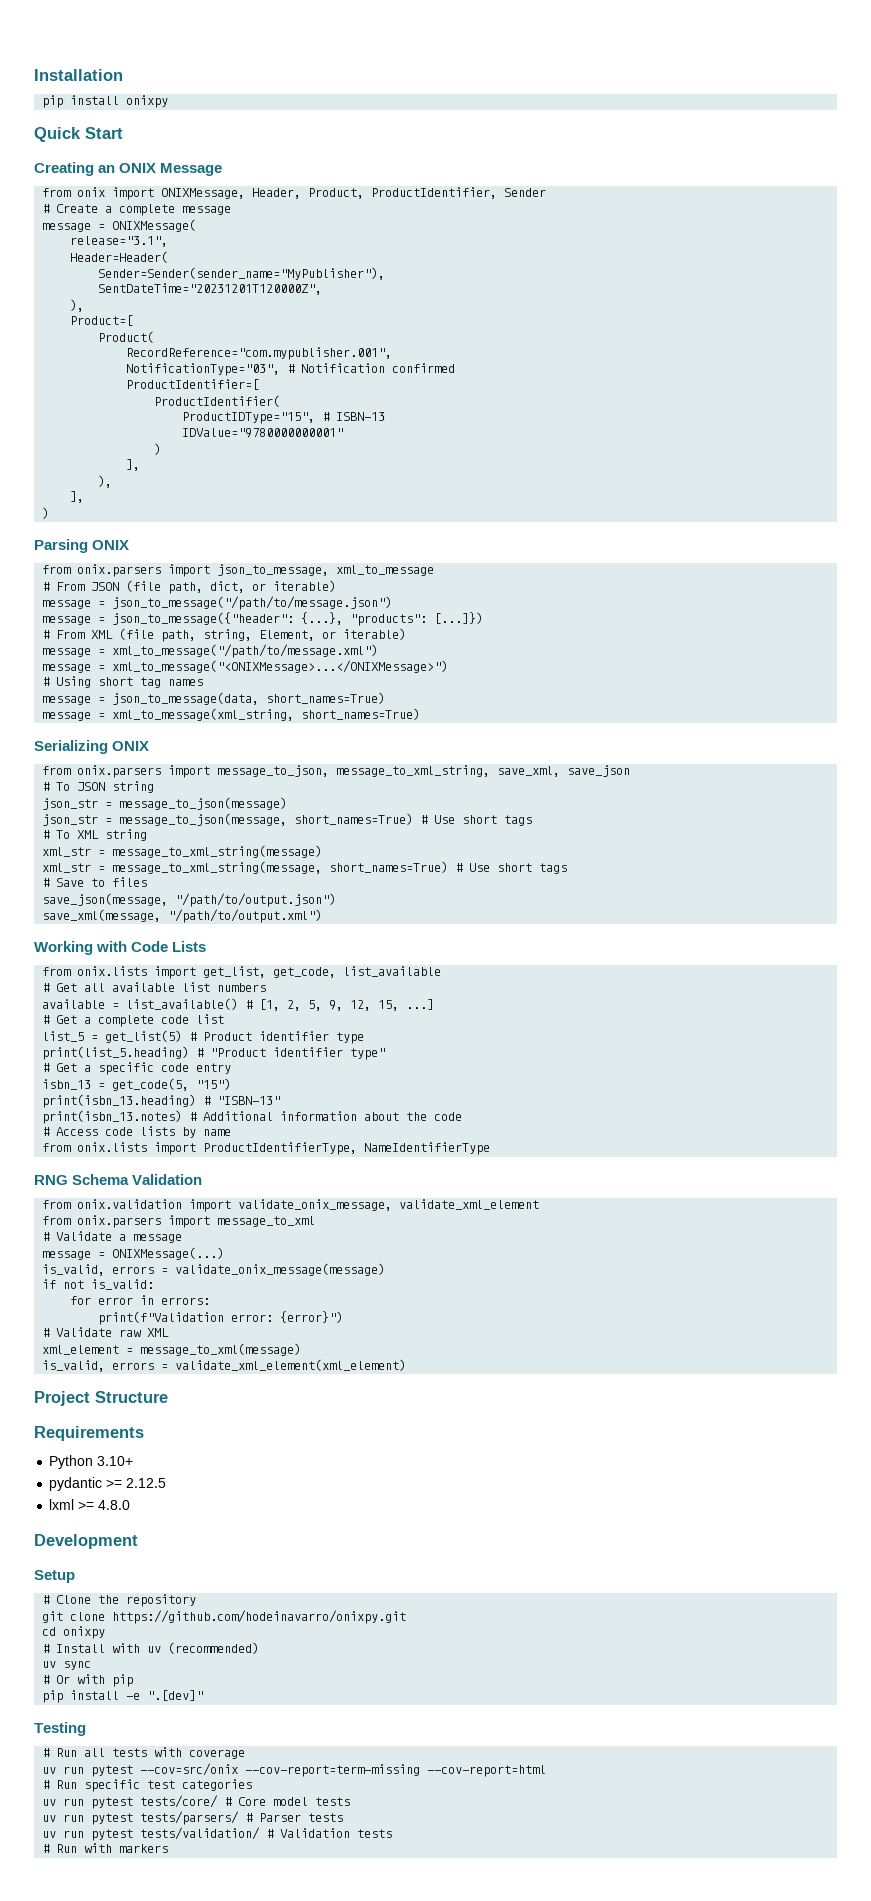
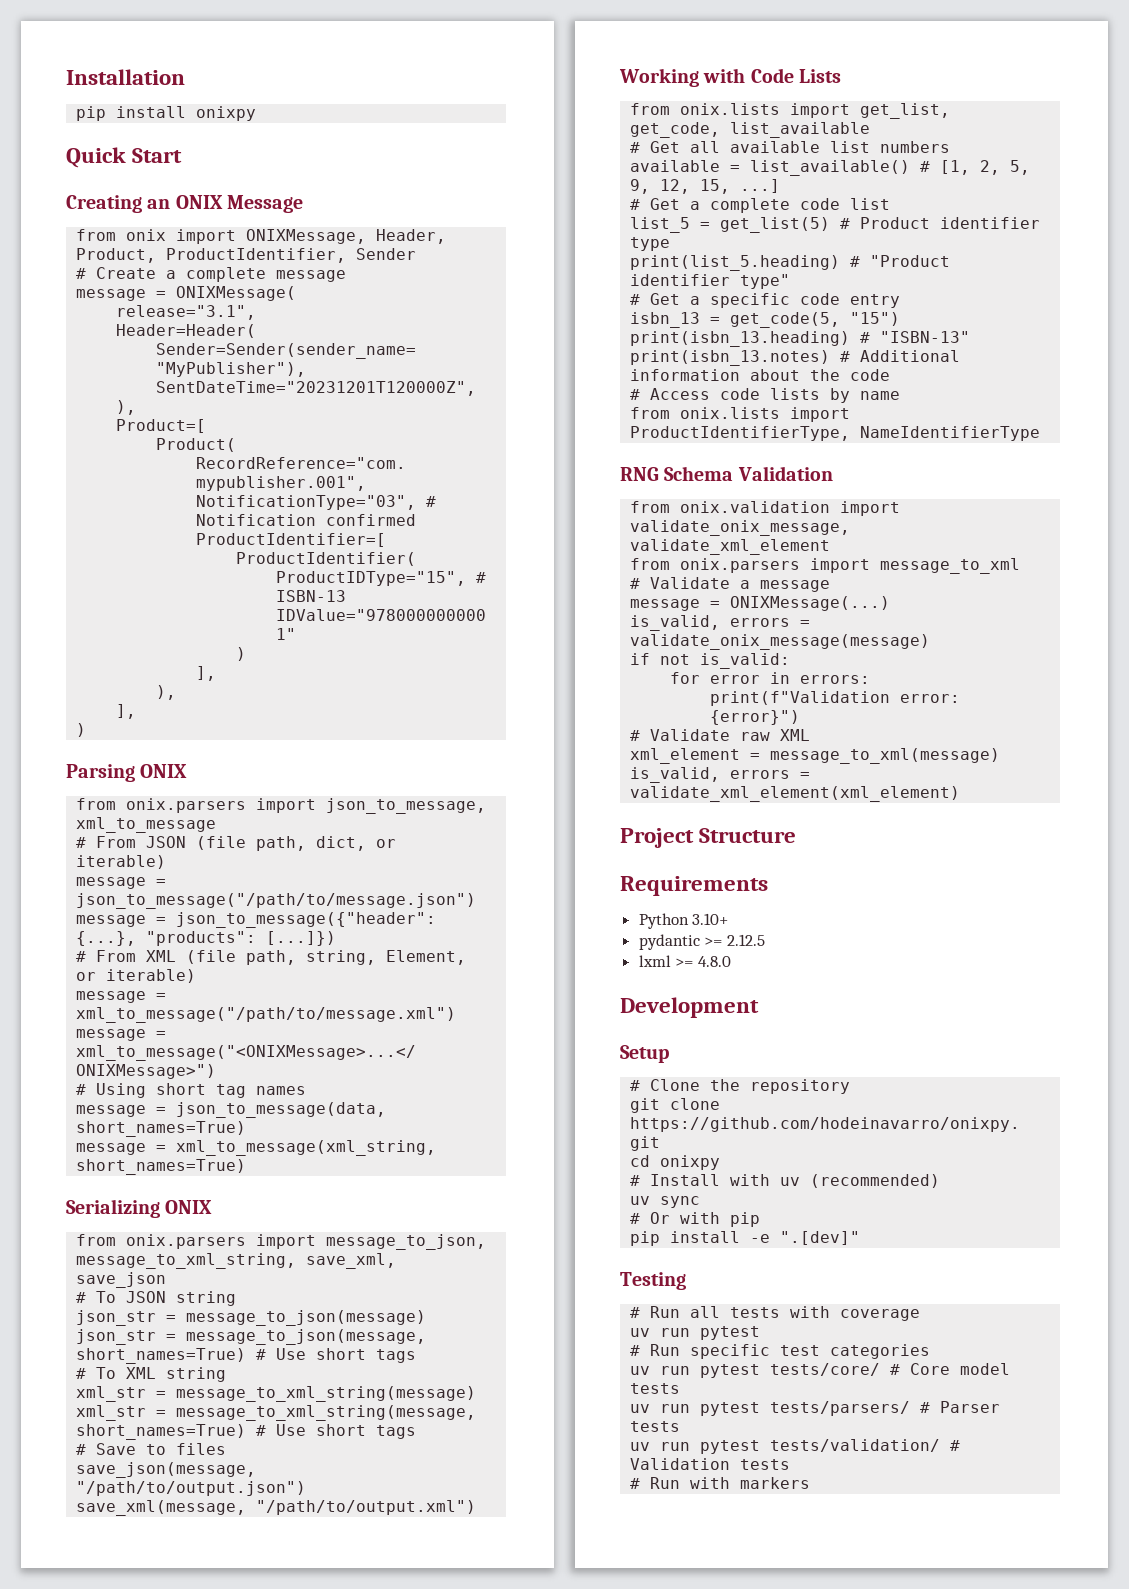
  # Run all tests with coverage
- uv run pytest --cov=src/onix --cov-report=term-missing --cov-report=html
+ uv run pytest

